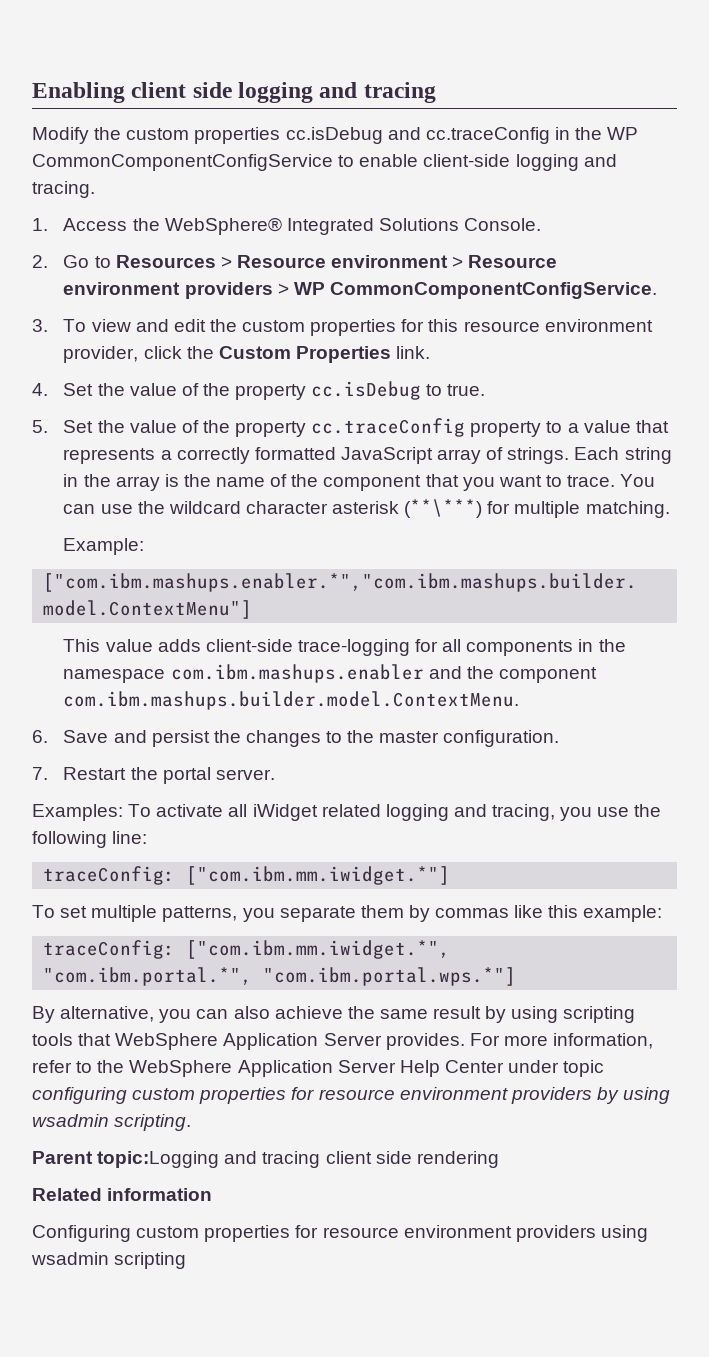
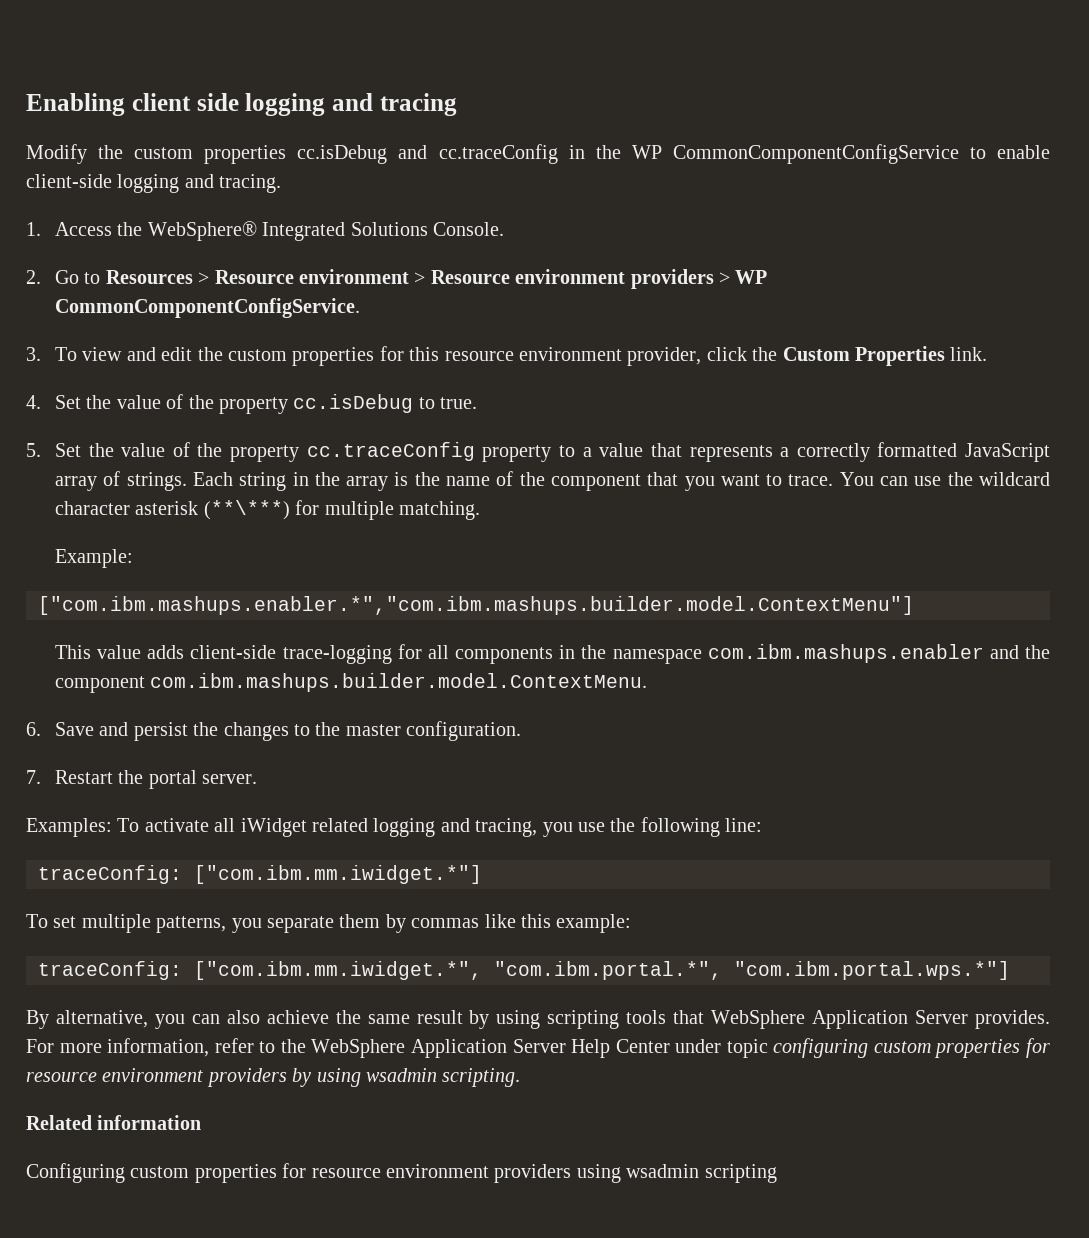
- Parent topic:Logging and tracing client side rendering

